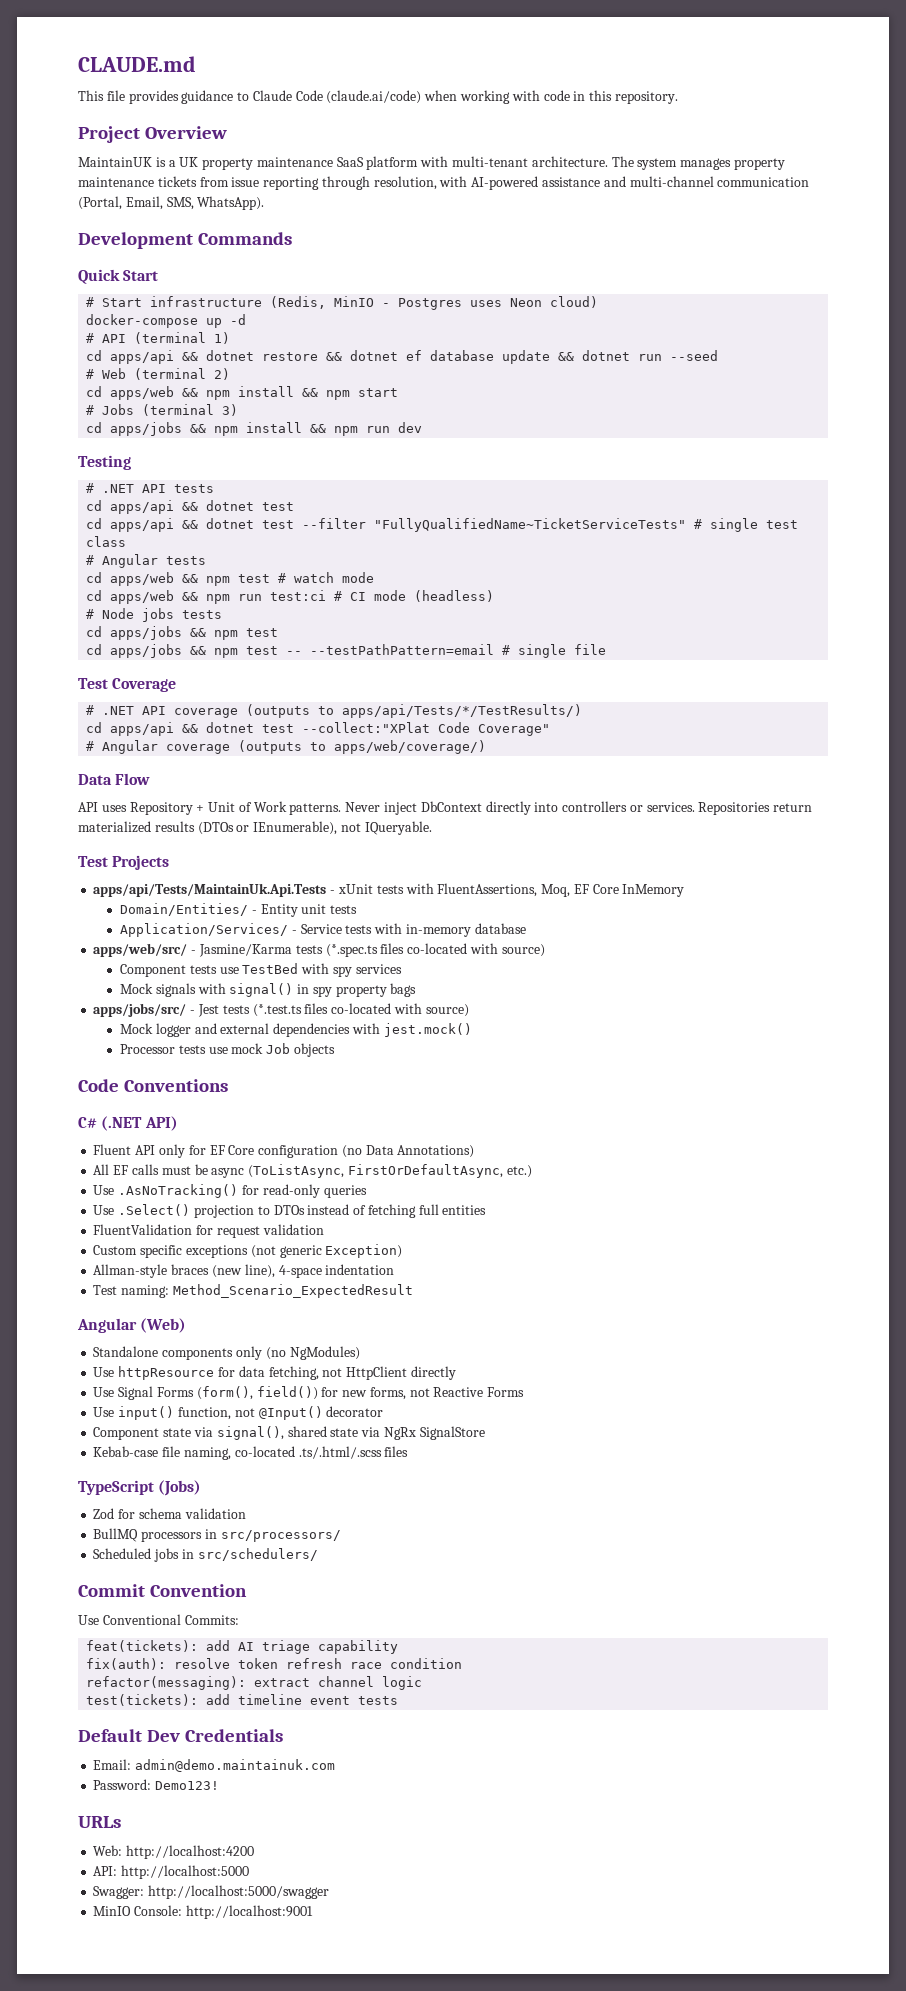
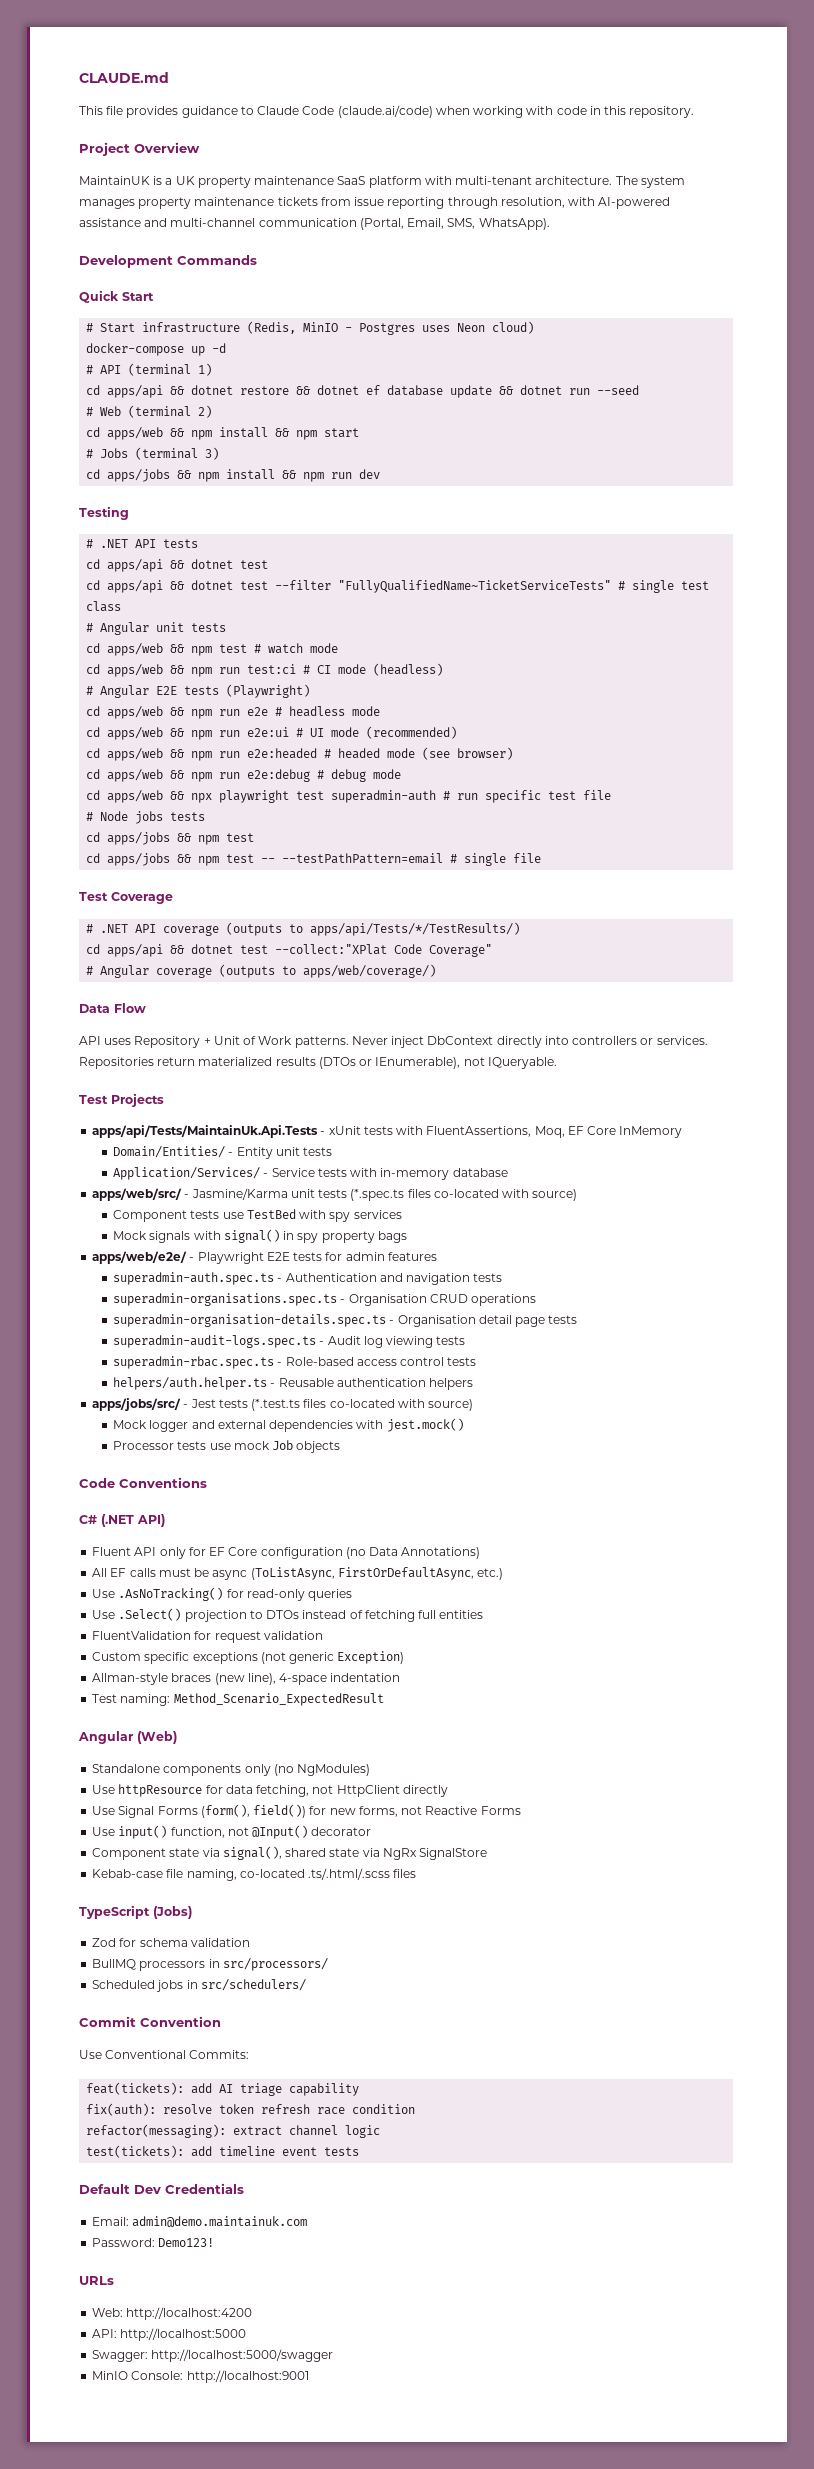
- # Angular tests
+ # Angular unit tests
+ # Angular E2E tests (Playwright)
+ cd apps/web && npm run e2e # headless mode
+ cd apps/web && npm run e2e:ui # UI mode (recommended)
+ cd apps/web && npm run e2e:headed # headed mode (see browser)
+ cd apps/web && npm run e2e:debug # debug mode
+ cd apps/web && npx playwright test superadmin-auth # run specific test file
- apps/web/src/ - Jasmine/Karma tests (*.spec.ts files co-located with source)
+ apps/web/src/ - Jasmine/Karma unit tests (*.spec.ts files co-located with source)
+ apps/web/e2e/ - Playwright E2E tests for admin features
+ superadmin-auth.spec.ts - Authentication and navigation tests
+ superadmin-organisations.spec.ts - Organisation CRUD operations
+ superadmin-organisation-details.spec.ts - Organisation detail page tests
+ superadmin-audit-logs.spec.ts - Audit log viewing tests
+ superadmin-rbac.spec.ts - Role-based access control tests
+ helpers/auth.helper.ts - Reusable authentication helpers

